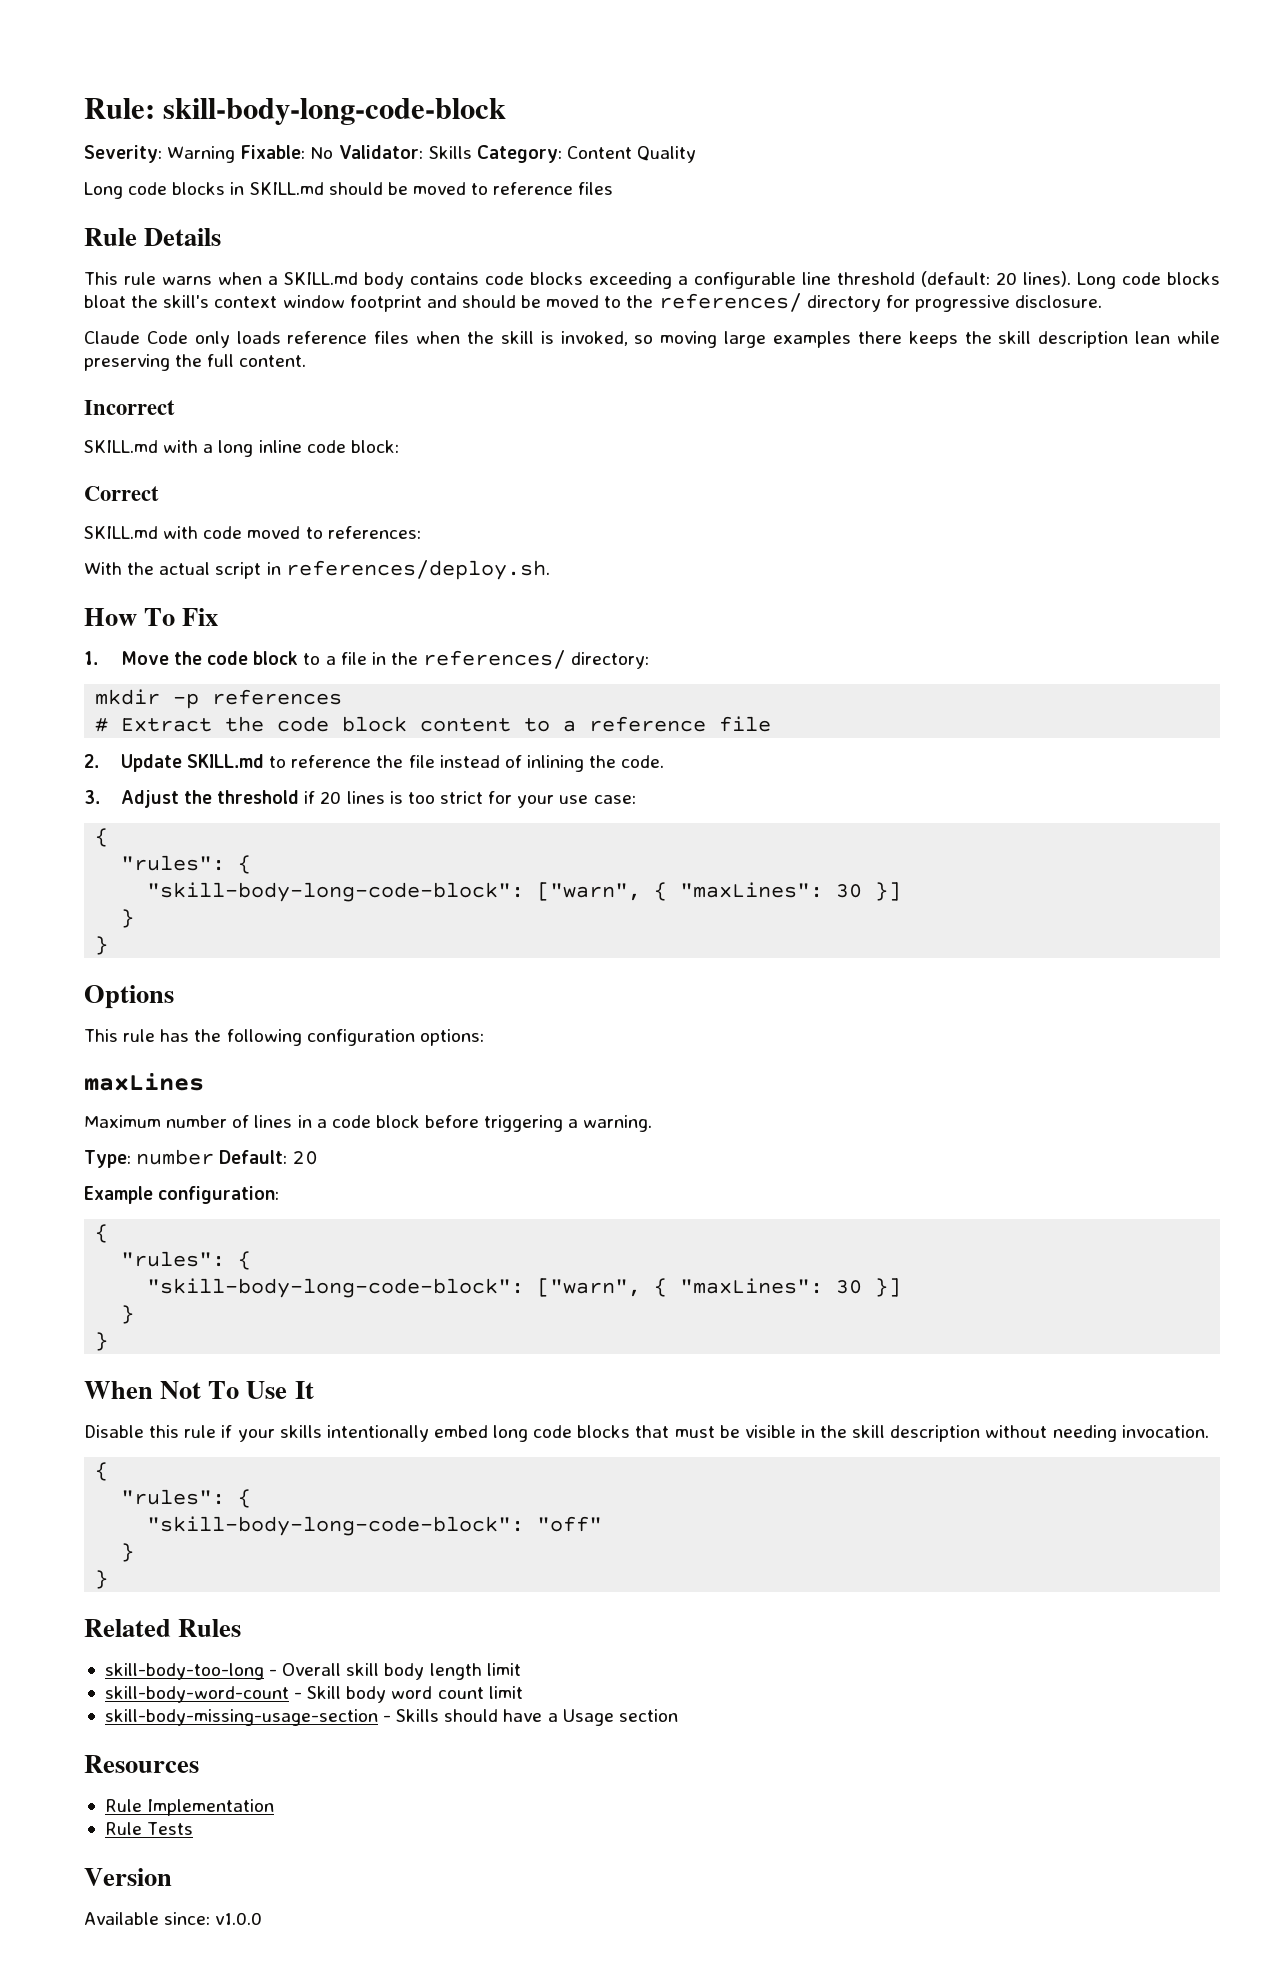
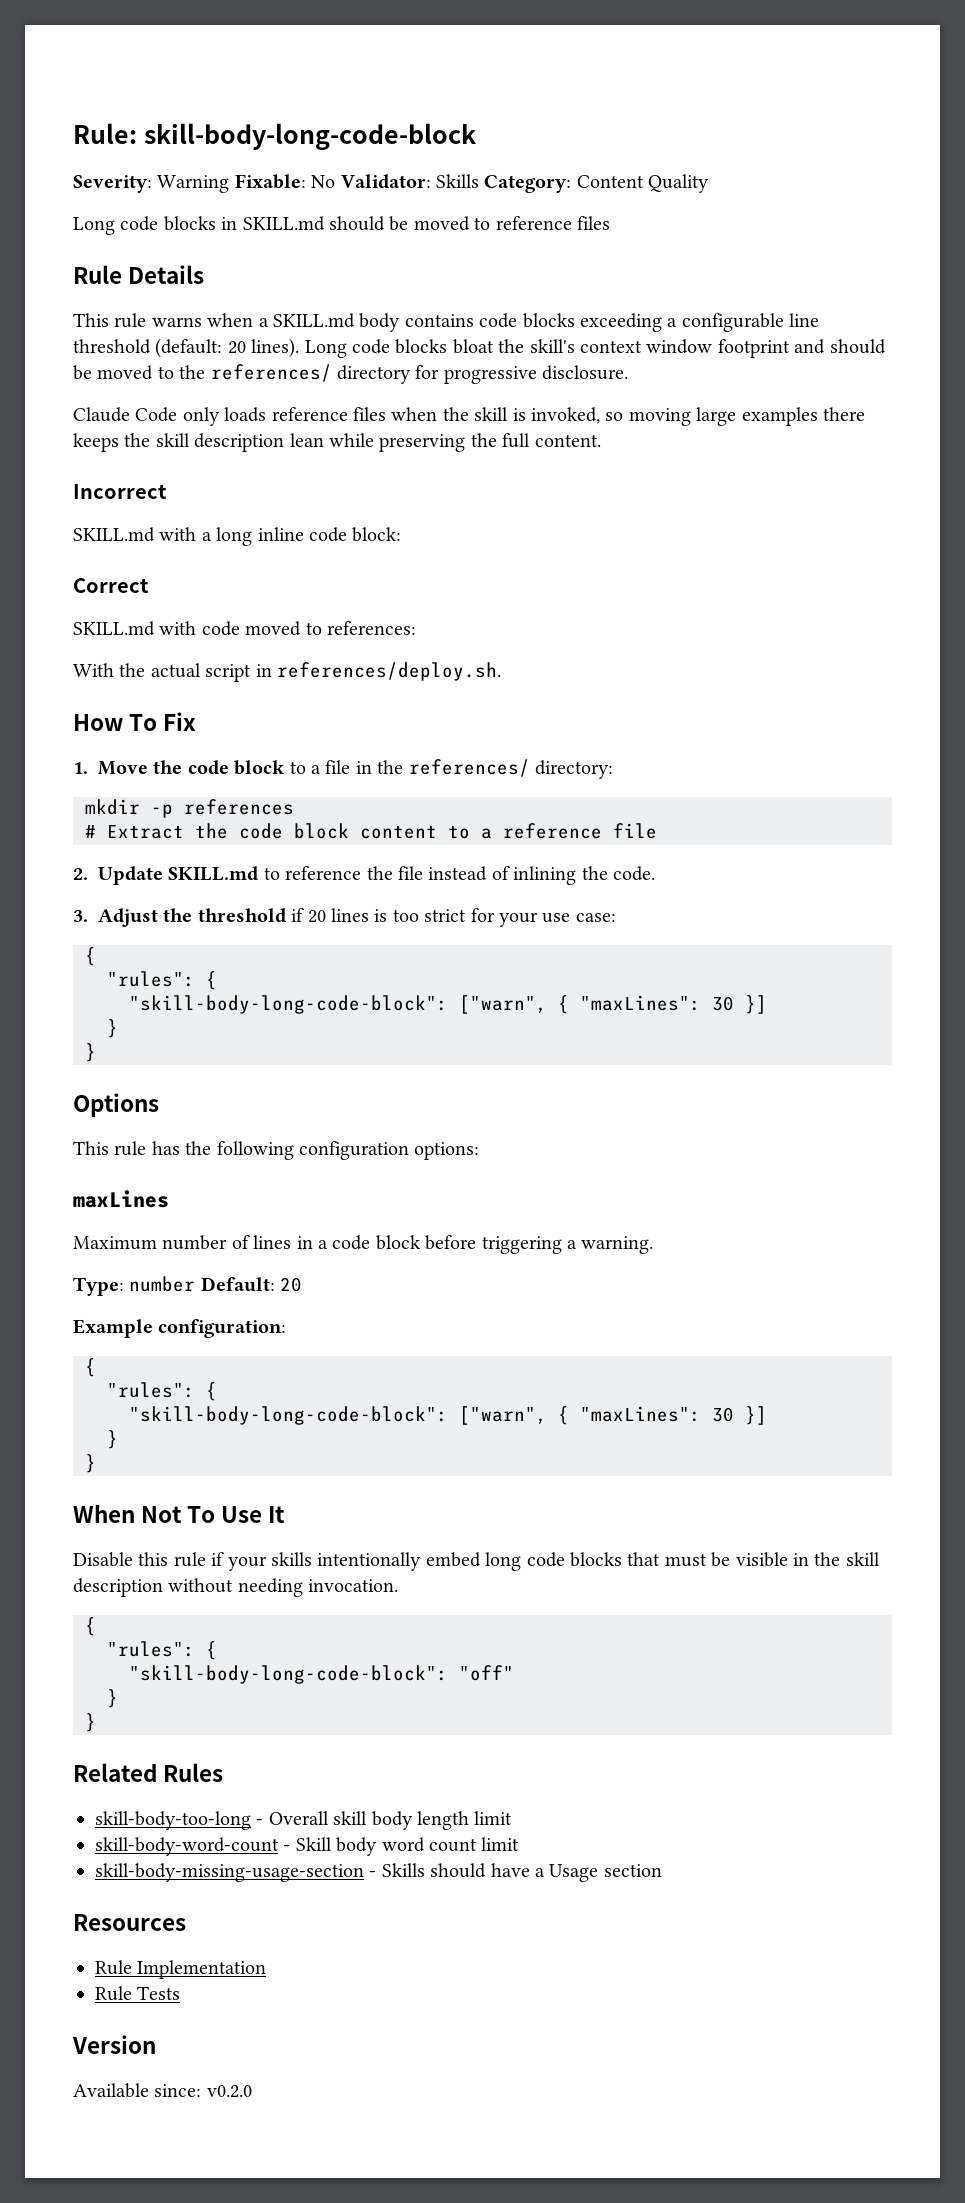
- Available since: v1.0.0
+ Available since: v0.2.0

